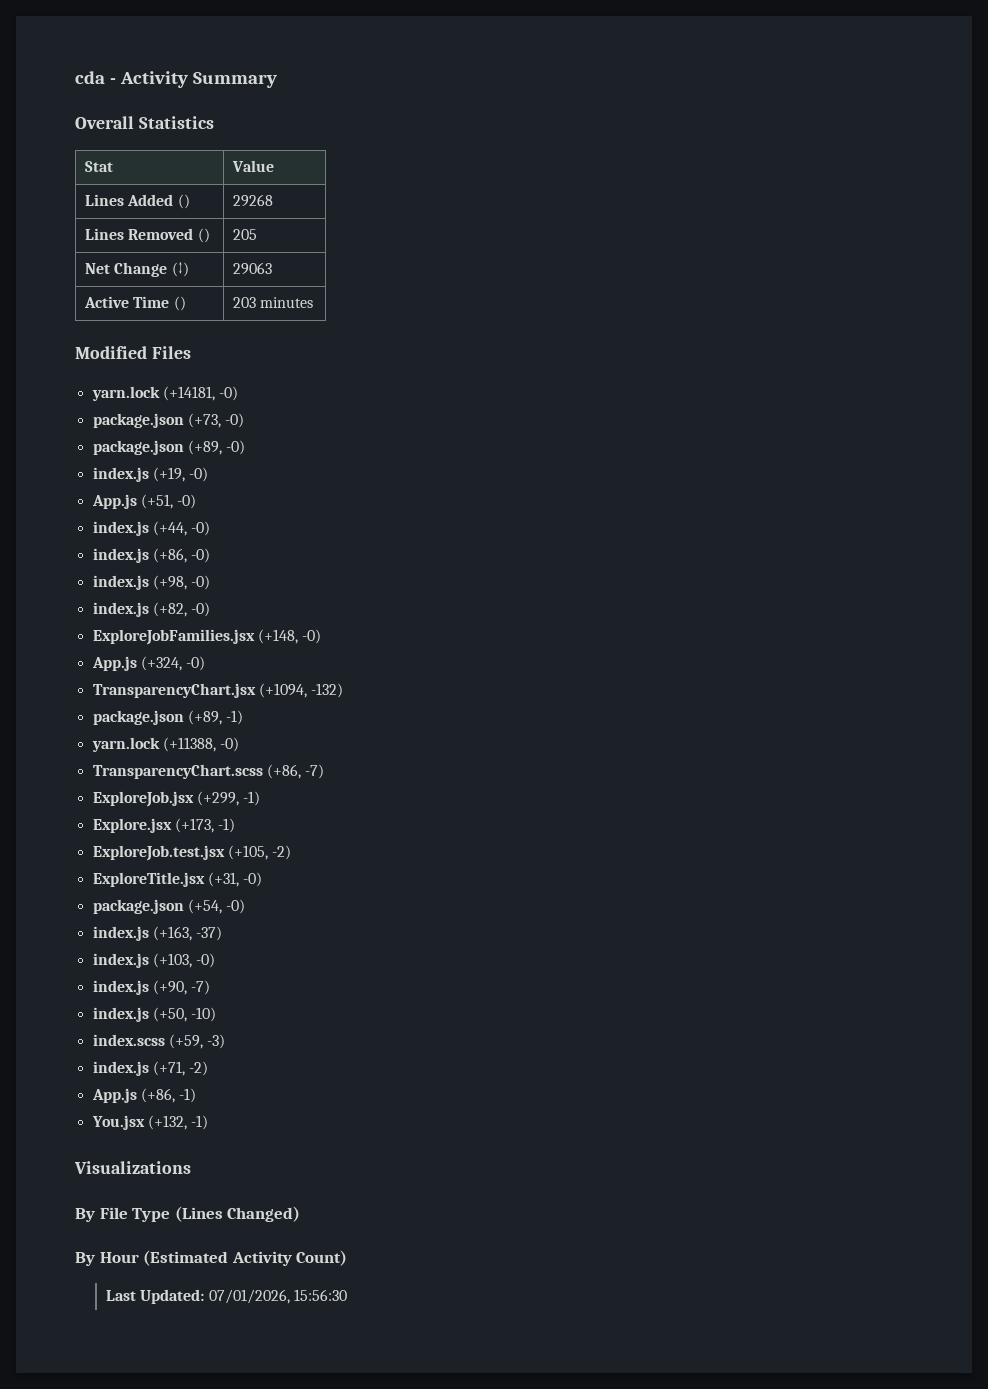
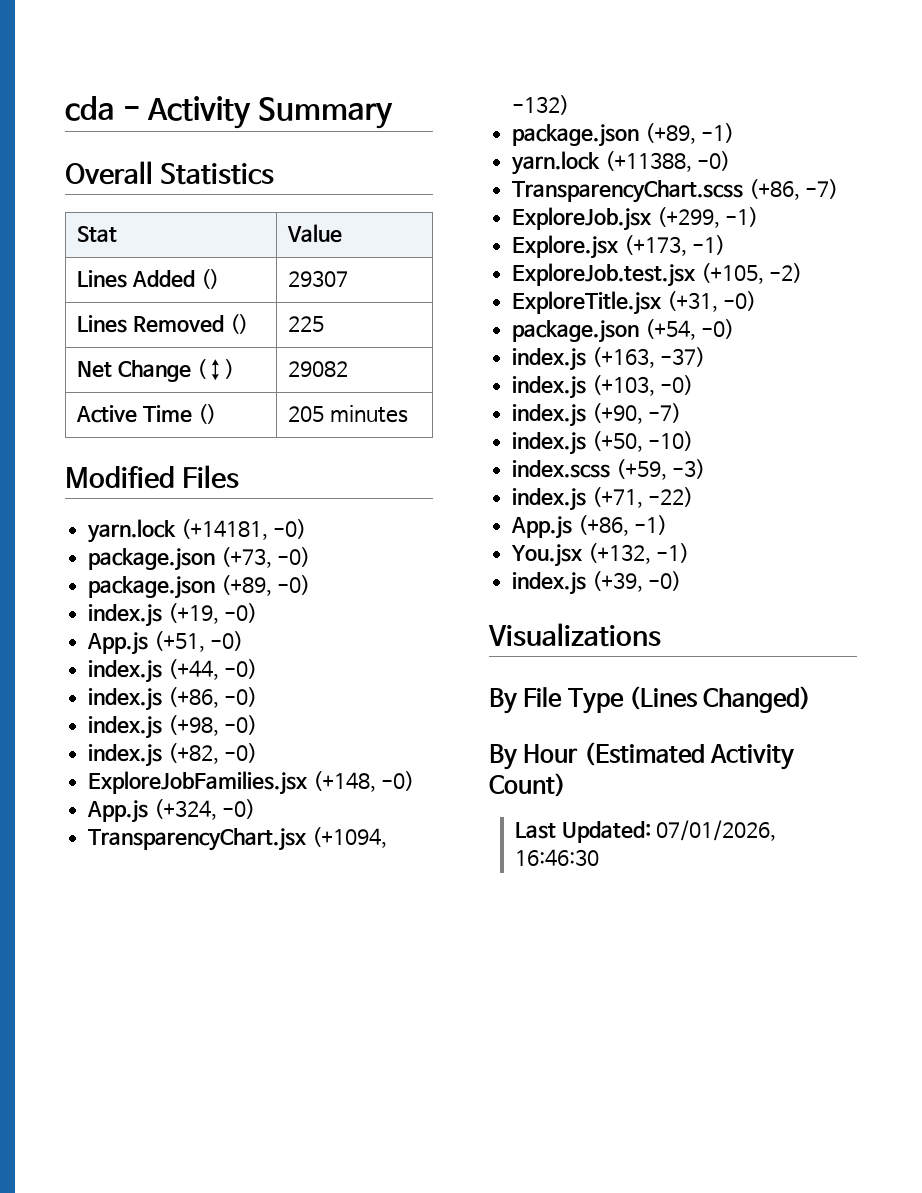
- Lines Added () | 29268
+ Lines Added () | 29307
- Lines Removed () | 205
+ Lines Removed () | 225
- Net Change (↕) | 29063
+ Net Change (↕) | 29082
- Active Time () | 203 minutes
+ Active Time () | 205 minutes
- index.js (+71, -2)
+ index.js (+71, -22)
+ index.js (+39, -0)
- Last Updated: 07/01/2026, 15:56:30
+ Last Updated: 07/01/2026, 16:46:30

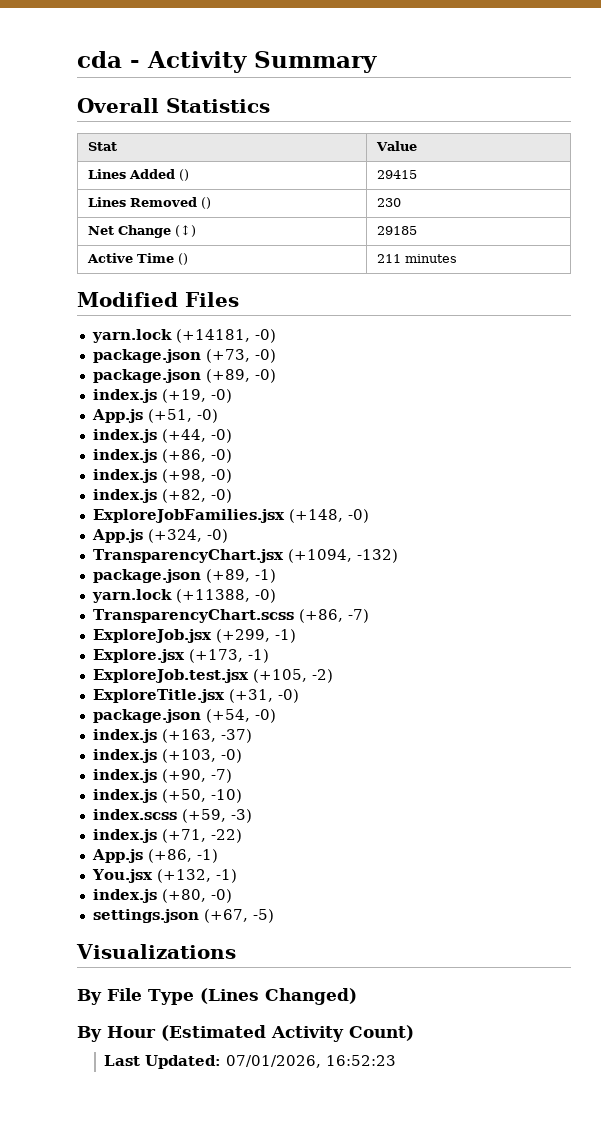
- Lines Added () | 29307
+ Lines Added () | 29415
- Lines Removed () | 225
+ Lines Removed () | 230
- Net Change (↕) | 29082
+ Net Change (↕) | 29185
- Active Time () | 205 minutes
+ Active Time () | 211 minutes
- index.js (+39, -0)
+ index.js (+80, -0)
+ settings.json (+67, -5)
- Last Updated: 07/01/2026, 16:46:30
+ Last Updated: 07/01/2026, 16:52:23

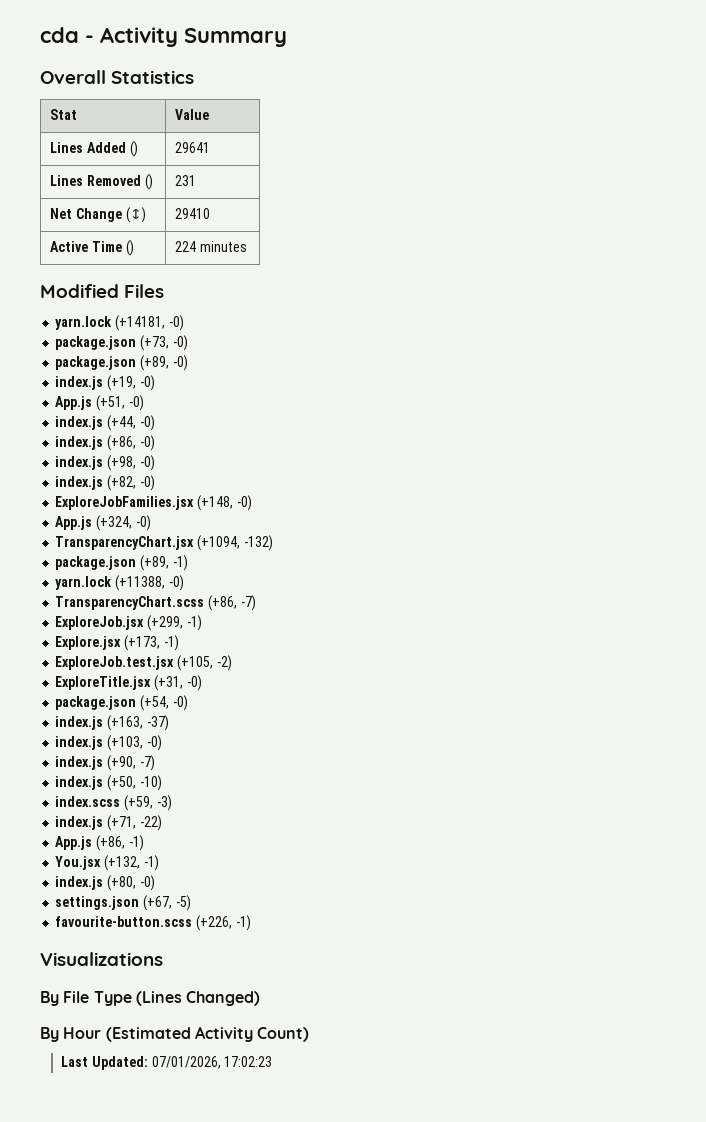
- Lines Added () | 29415
+ Lines Added () | 29641
- Lines Removed () | 230
+ Lines Removed () | 231
- Net Change (↕) | 29185
+ Net Change (↕) | 29410
- Active Time () | 211 minutes
+ Active Time () | 224 minutes
+ favourite-button.scss (+226, -1)
- Last Updated: 07/01/2026, 16:52:23
+ Last Updated: 07/01/2026, 17:02:23

